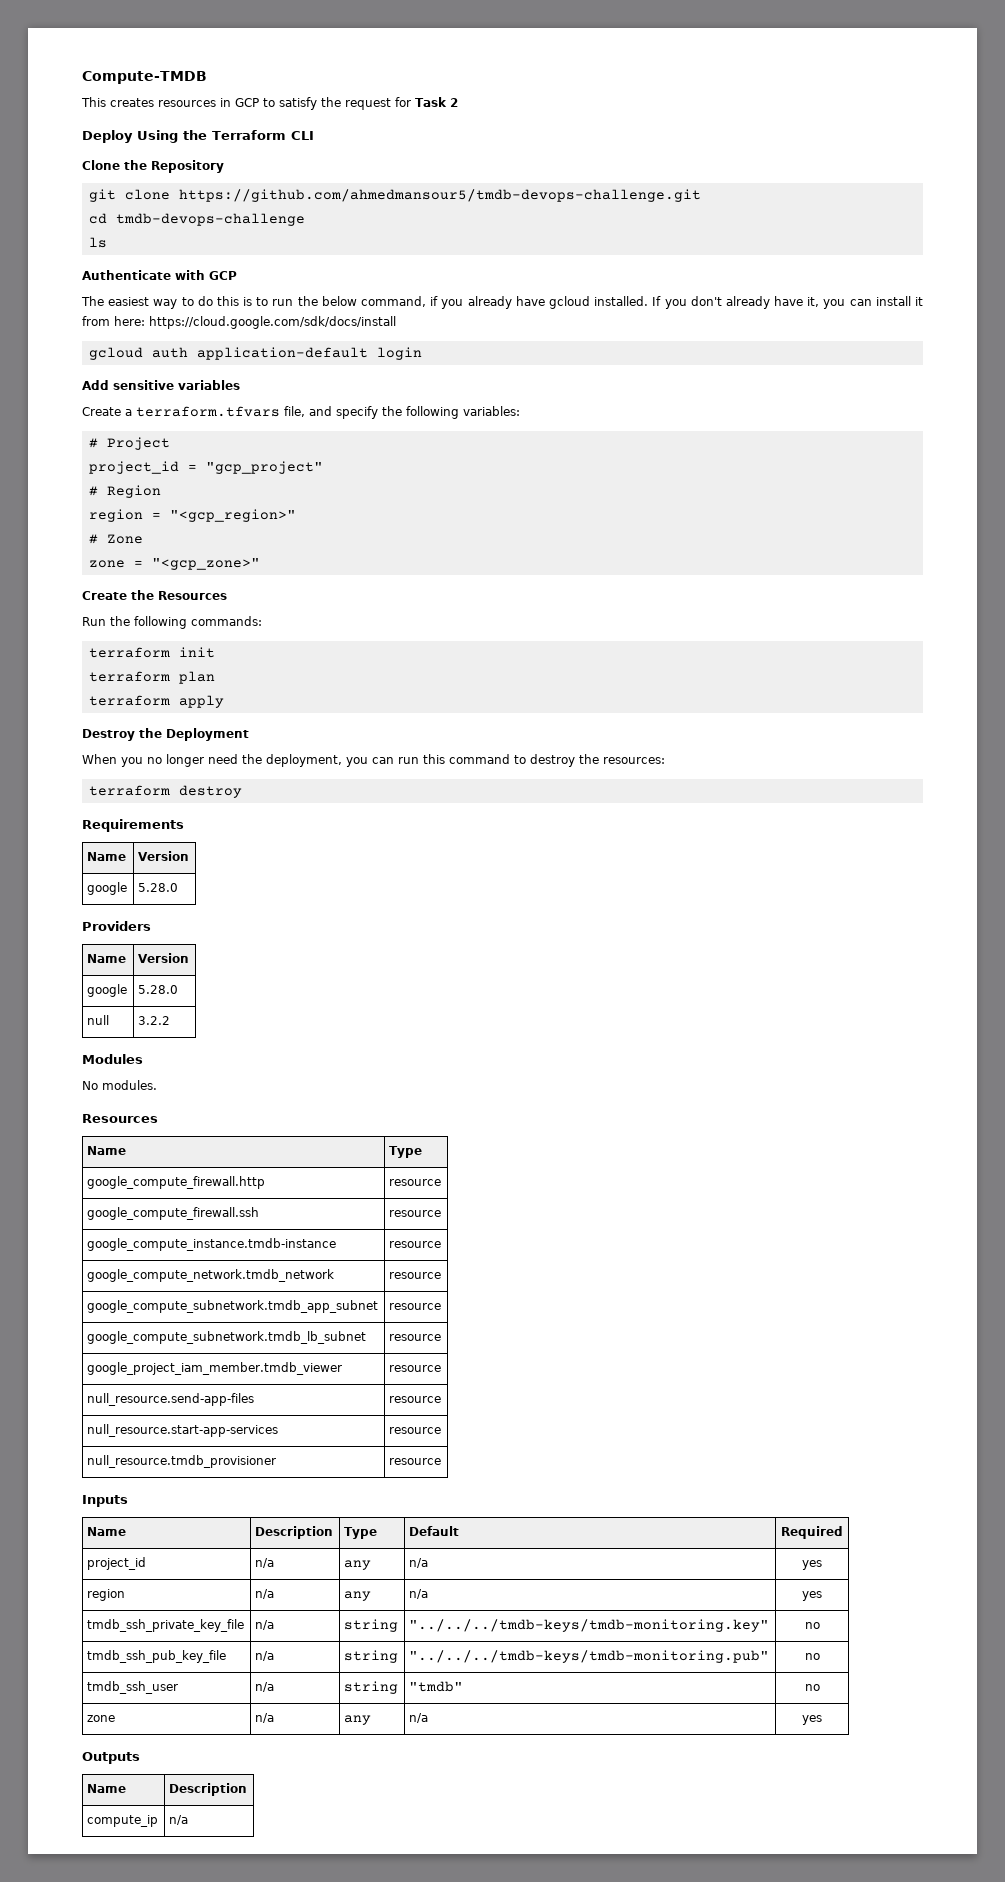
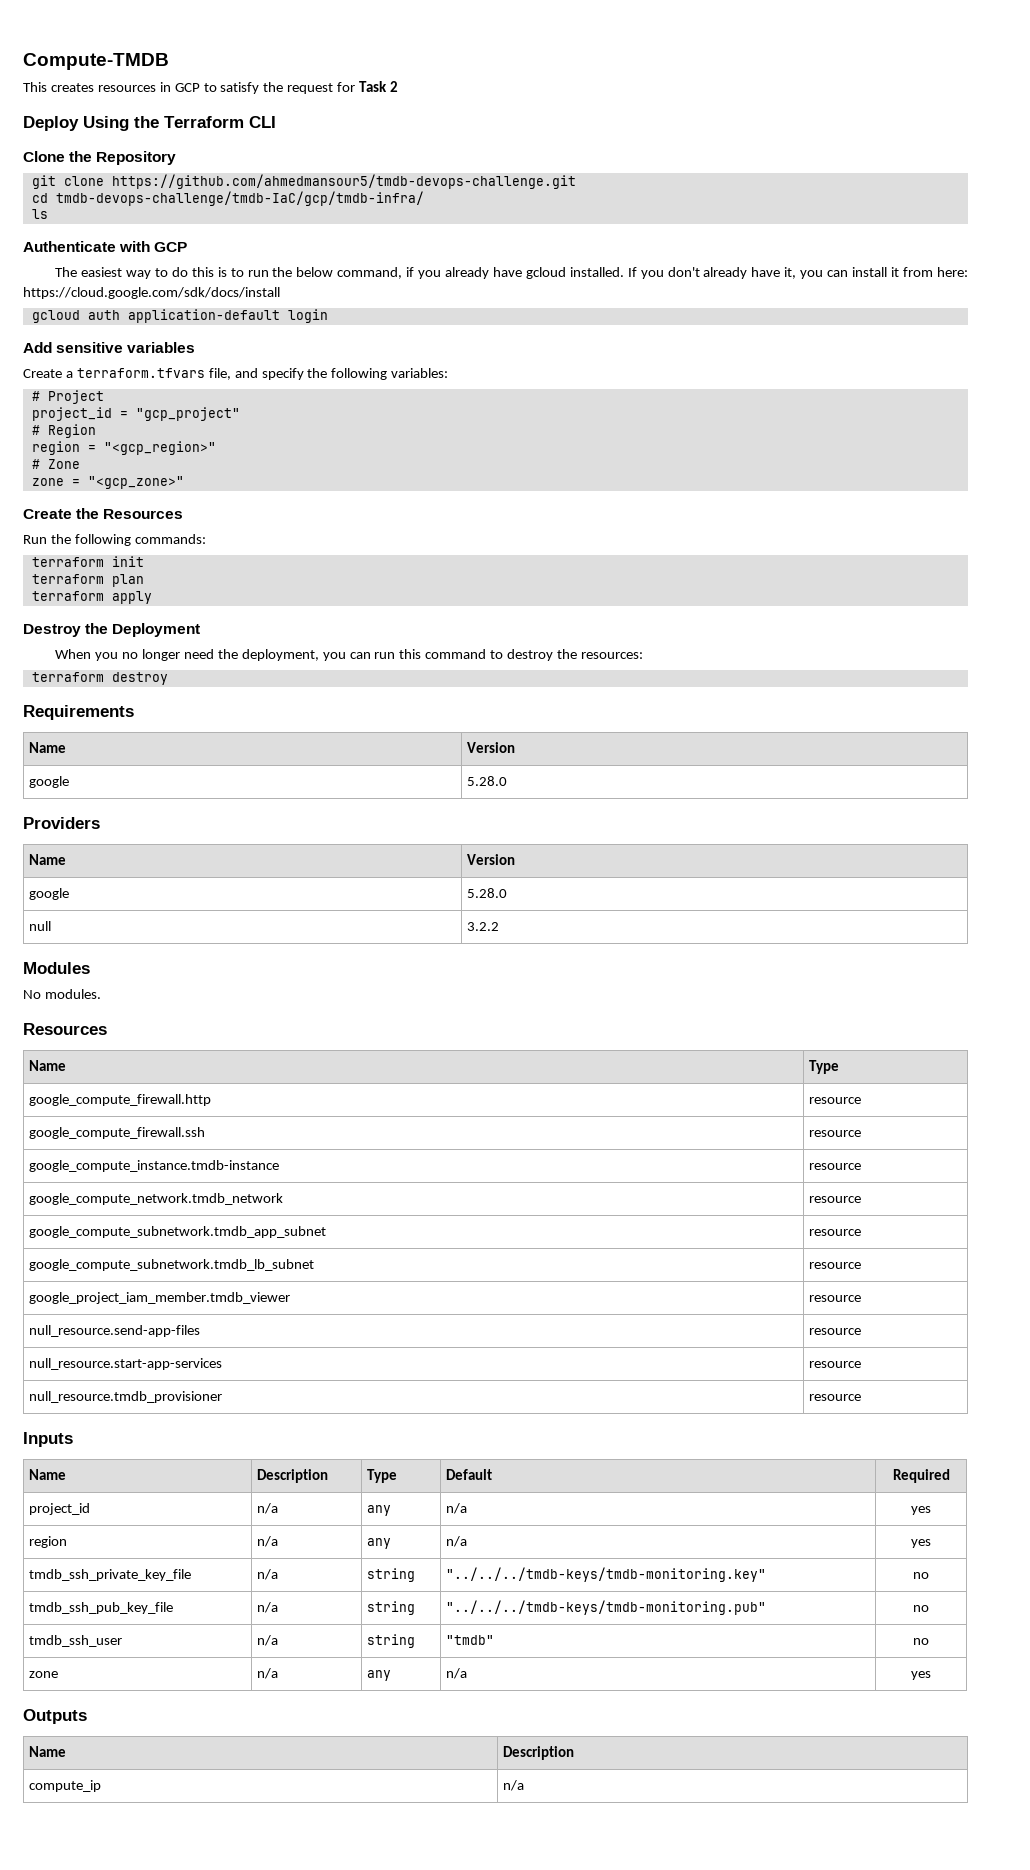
- cd tmdb-devops-challenge
+ cd tmdb-devops-challenge/tmdb-IaC/gcp/tmdb-infra/

